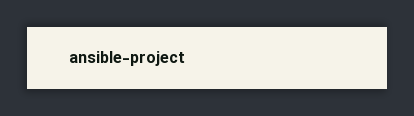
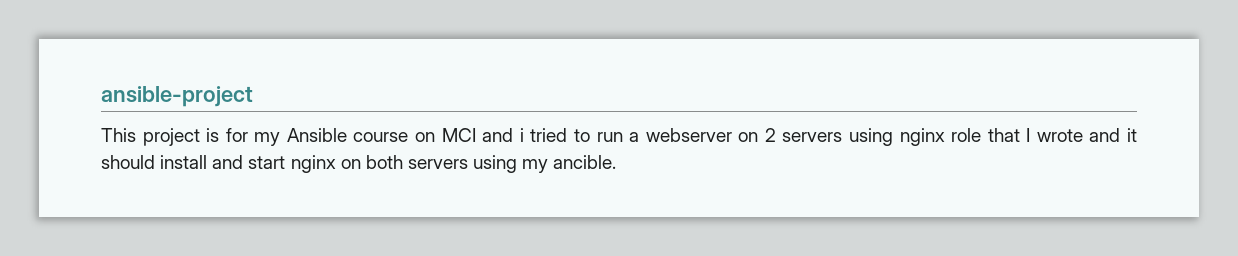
+ This project is for my Ansible course on MCI and i tried to run a webserver on 2 servers using nginx role that I wrote and it should install and start nginx on both servers using my ancible.

